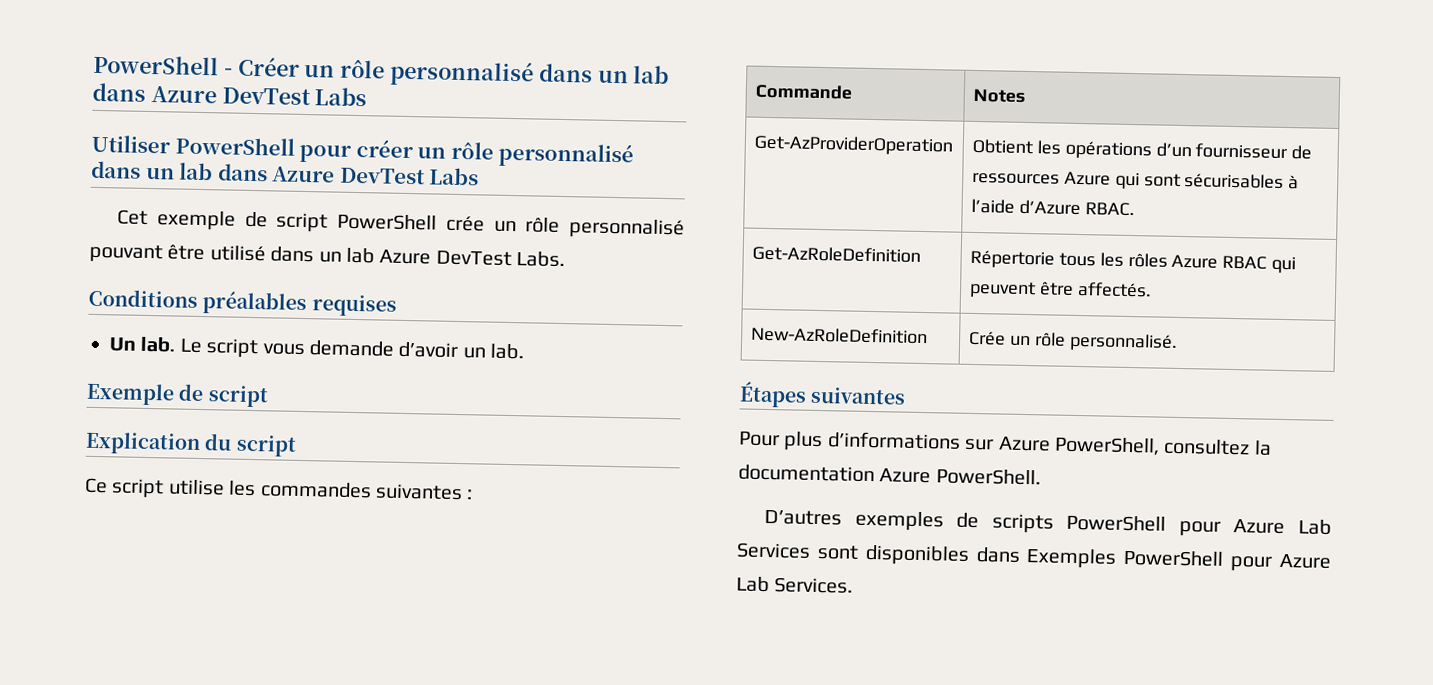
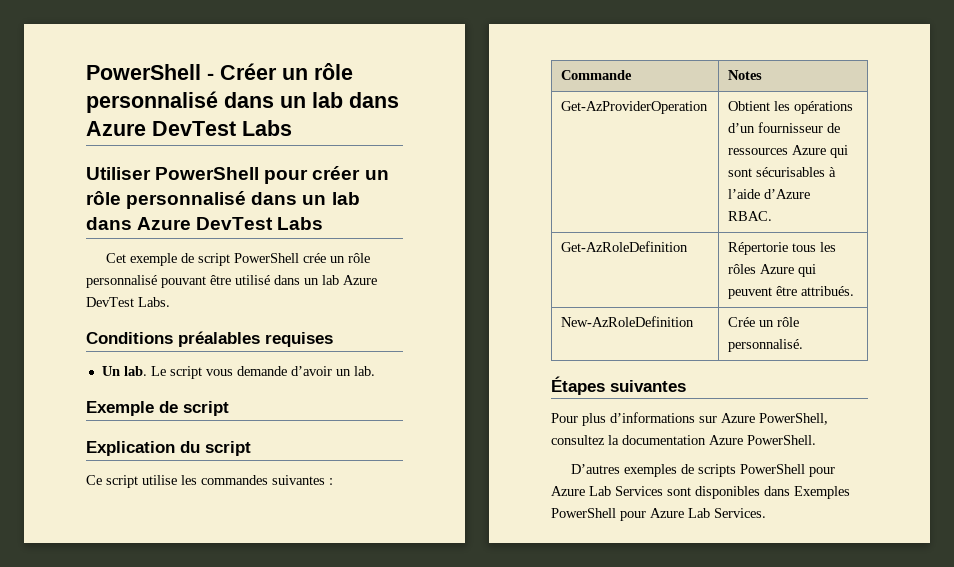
- Get-AzRoleDefinition | Répertorie tous les rôles Azure RBAC qui peuvent être affectés.
+ Get-AzRoleDefinition | Répertorie tous les rôles Azure qui peuvent être attribués.

